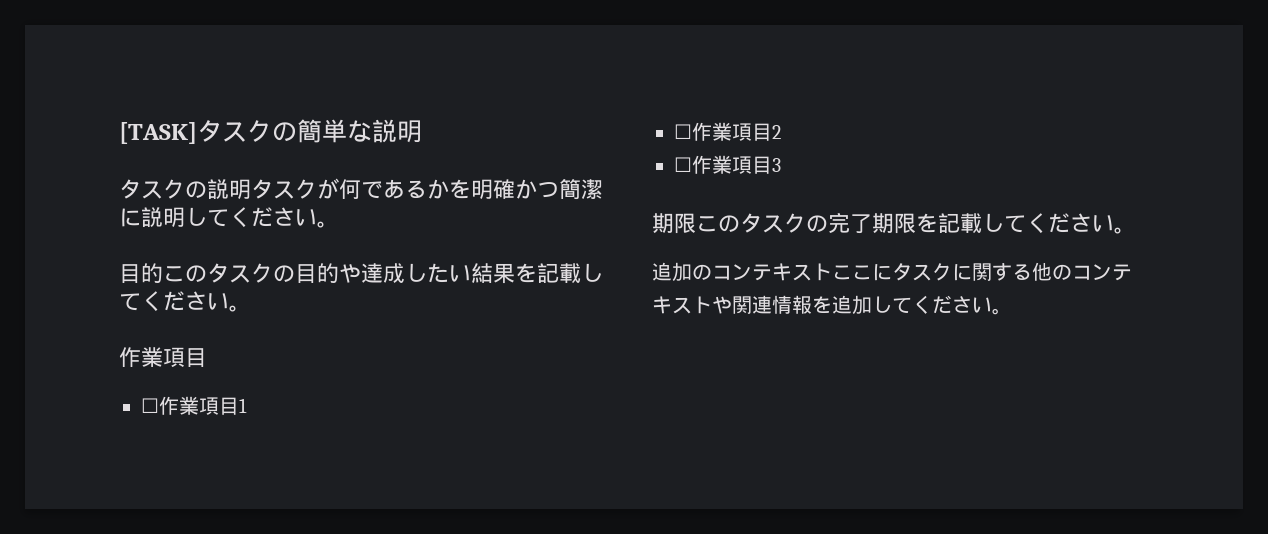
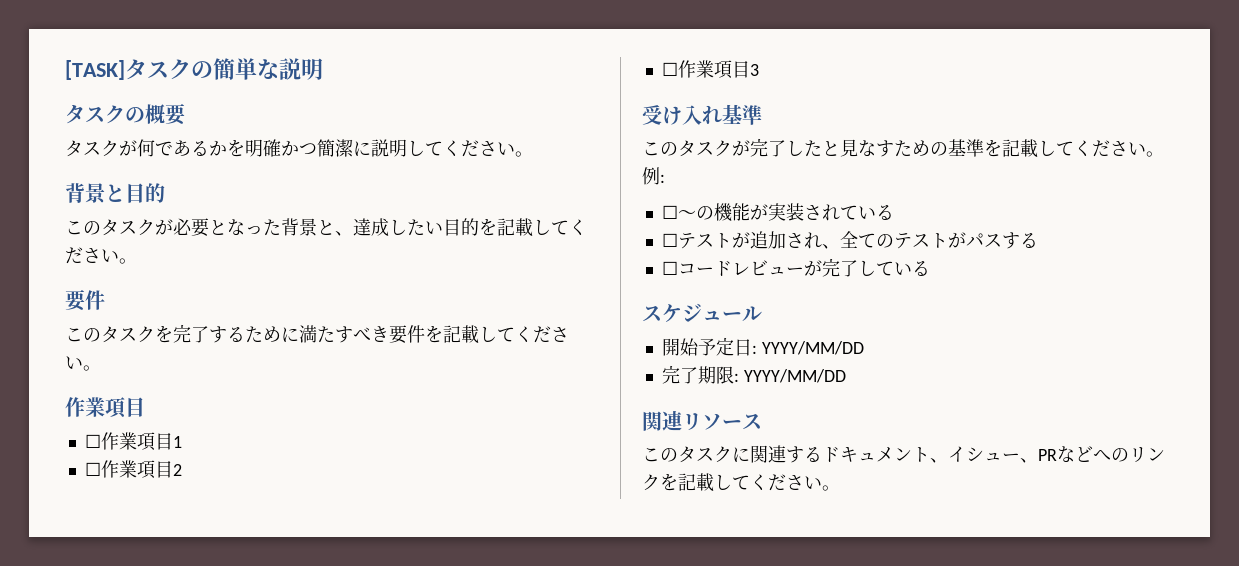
- タスクの説明タスクが何であるかを明確かつ簡潔に説明してください。
+ タスクの概要
+ タスクが何であるかを明確かつ簡潔に説明してください。
- 目的このタスクの目的や達成したい結果を記載してください。
+ 背景と目的
+ このタスクが必要となった背景と、達成したい目的を記載してください。
+ 要件
+ このタスクを完了するために満たすべき要件を記載してください。
- 期限このタスクの完了期限を記載してください。
- 追加のコンテキストここにタスクに関する他のコンテキストや関連情報を追加してください。
+ 受け入れ基準
+ このタスクが完了したと見なすための基準を記載してください。例:
+ ☐〜の機能が実装されている
+ ☐テストが追加され、全てのテストがパスする
+ ☐コードレビューが完了している
+ スケジュール
+ 開始予定日: YYYY/MM/DD
+ 完了期限: YYYY/MM/DD
+ 関連リソース
+ このタスクに関連するドキュメント、イシュー、PRなどへのリンクを記載してください。

